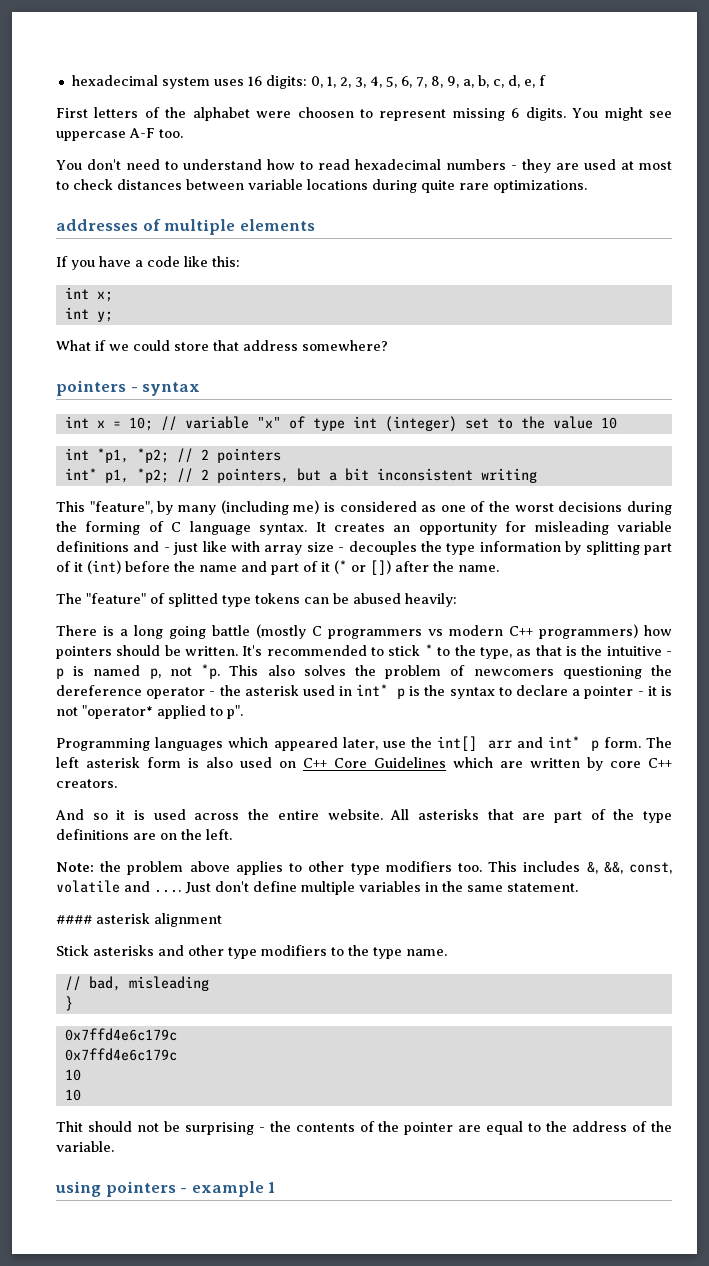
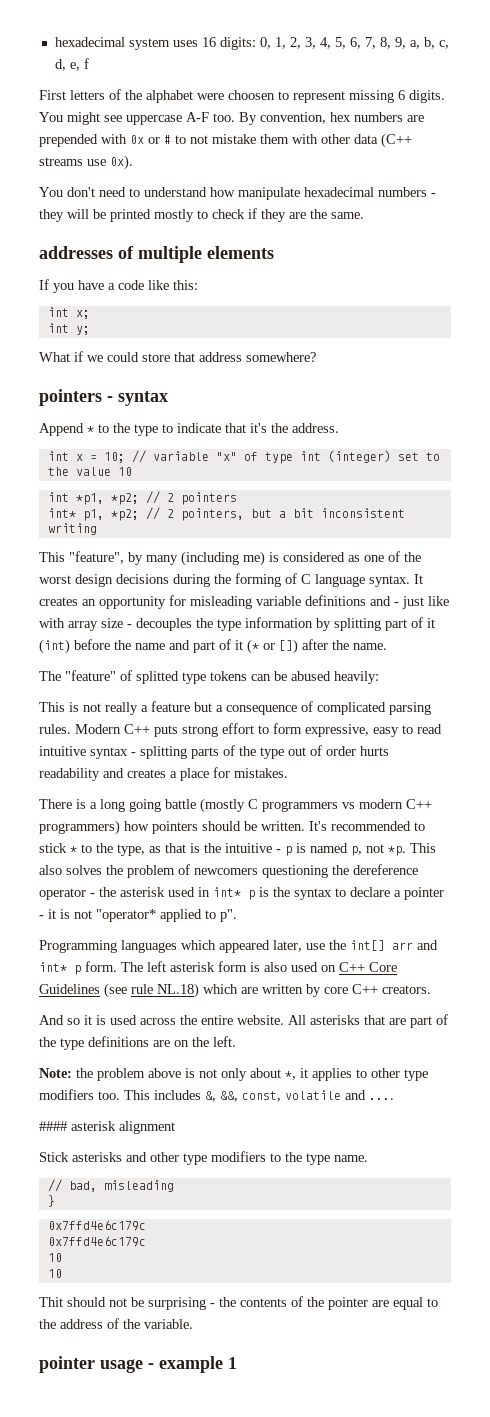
+ By convention, hex numbers are prepended with 0x or # to not mistake them with other data (C++ streams use 0x).
- You don't need to understand how to read hexadecimal numbers - they are used at most to check distances between variable locations during quite rare optimizations.
+ You don't need to understand how manipulate hexadecimal numbers - they will be printed mostly to check if they are the same.
+ Append * to the type to indicate that it's the address.
- This "feature", by many (including me) is considered as one of the worst decisions during the forming of C language syntax.
+ This "feature", by many (including me) is considered as one of the worst design decisions during the forming of C language syntax.
+ This is not really a feature but a consequence of complicated parsing rules. Modern C++ puts strong effort to form expressive, easy to read intuitive syntax - splitting parts of the type out of order hurts readability and creates a place for mistakes.
- The left asterisk form is also used on C++ Core Guidelines which are written by core C++ creators.
+ The left asterisk form is also used on C++ Core Guidelines (see rule NL.18) which are written by core C++ creators.
- Note: the problem above applies to other type modifiers too.
+ Note: the problem above is not only about *, it applies to other type modifiers too.
- Just don't define multiple variables in the same statement.
- using pointers - example 1
+ pointer usage - example 1

